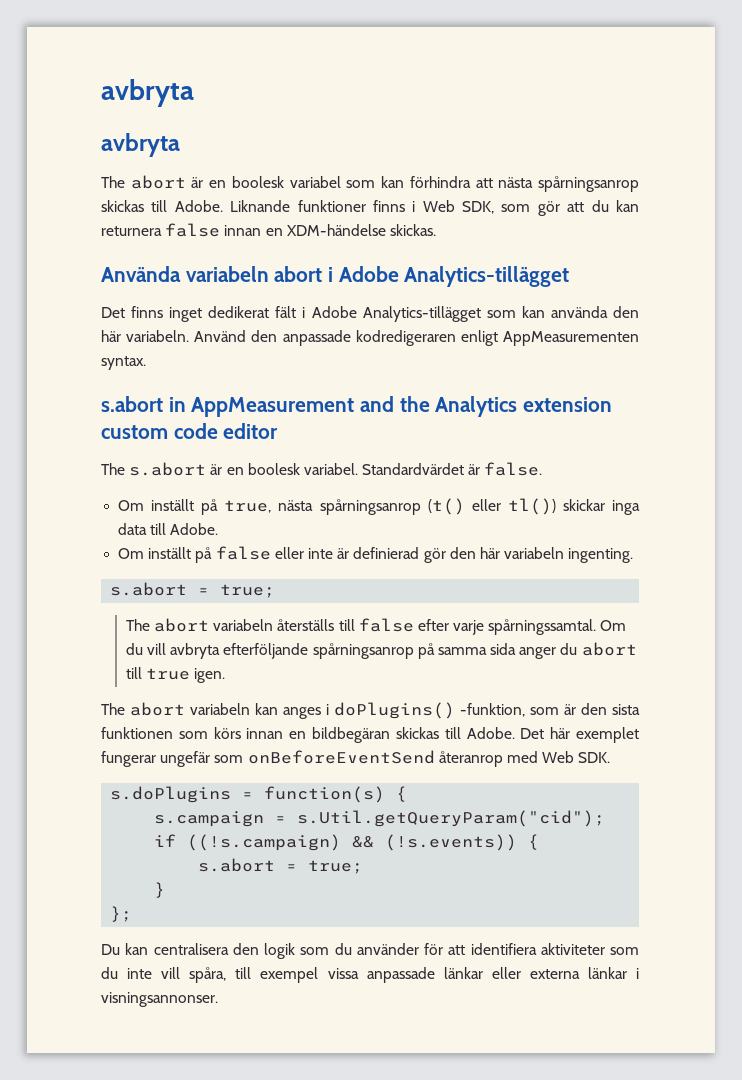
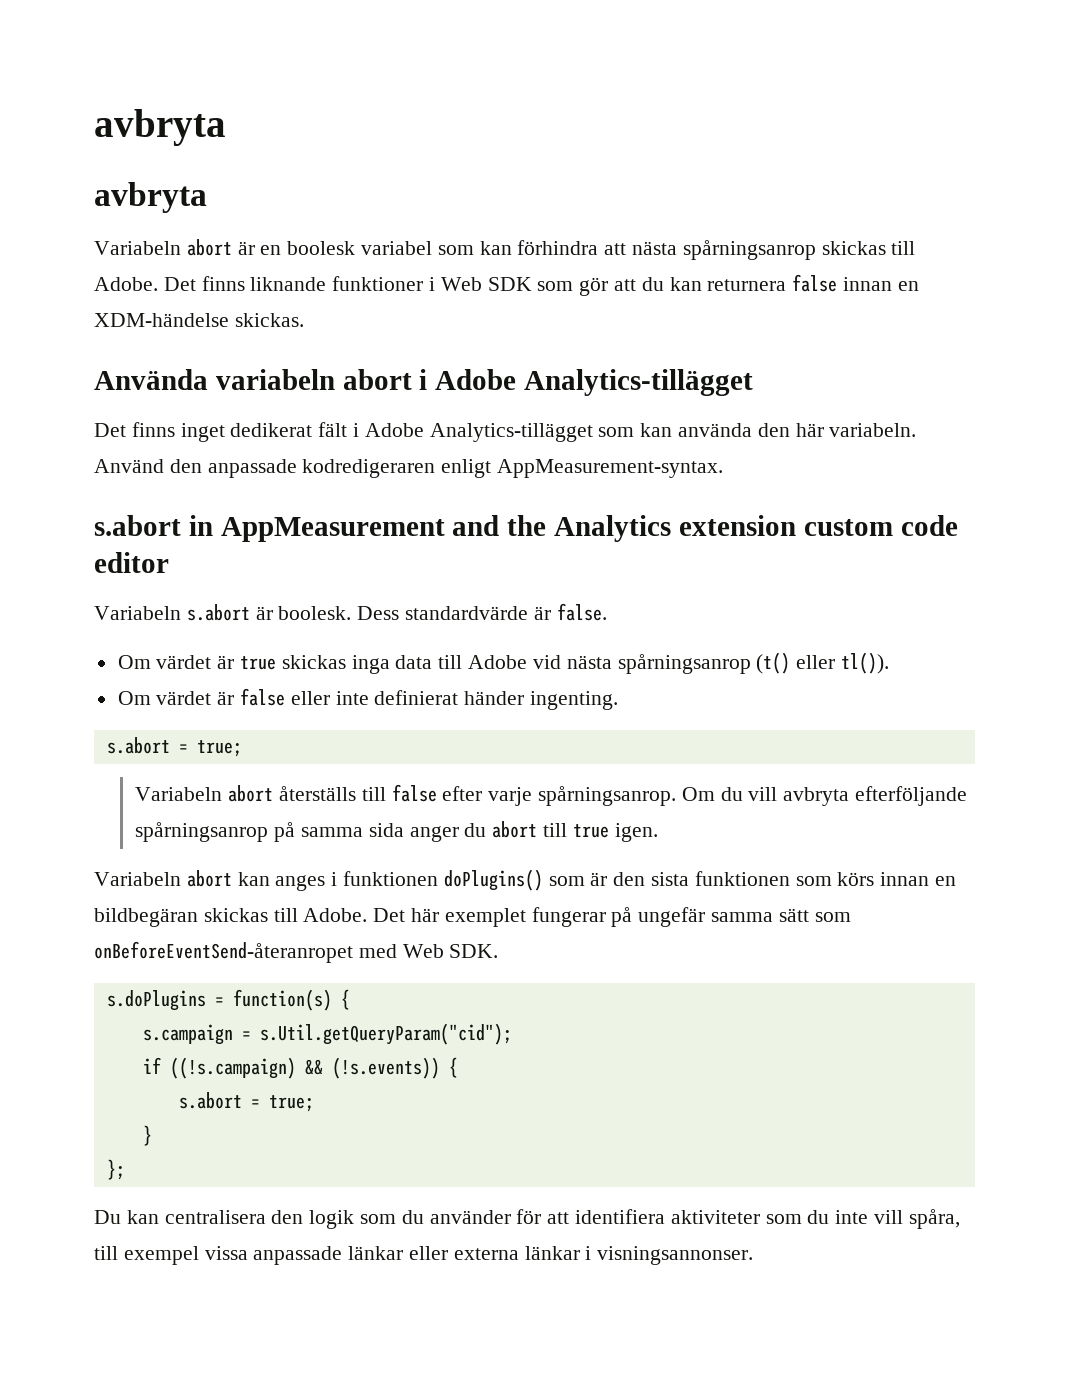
- The abort är en boolesk variabel som kan förhindra att nästa spårningsanrop skickas till Adobe.
+ Variabeln abort är en boolesk variabel som kan förhindra att nästa spårningsanrop skickas till Adobe.
- Liknande funktioner finns i Web SDK, som gör att du kan returnera false innan en XDM-händelse skickas.
+ Det finns liknande funktioner i Web SDK som gör att du kan returnera false innan en XDM-händelse skickas.
- Använd den anpassade kodredigeraren enligt AppMeasurementen syntax.
+ Använd den anpassade kodredigeraren enligt AppMeasurement-syntax.
- The s.abort är en boolesk variabel. Standardvärdet är false.
+ Variabeln s.abort är boolesk. Dess standardvärde är false.
- Om inställt på true, nästa spårningsanrop (t() eller tl()) skickar inga data till Adobe.
- Om inställt på false eller inte är definierad gör den här variabeln ingenting.
+ Om värdet är true skickas inga data till Adobe vid nästa spårningsanrop (t() eller tl()).
+ Om värdet är false eller inte definierat händer ingenting.
- The abort variabeln återställs till false efter varje spårningssamtal.
+ Variabeln abort återställs till false efter varje spårningsanrop.
- The abort variabeln kan anges i doPlugins() -funktion, som är den sista funktionen som körs innan en bildbegäran skickas till Adobe.
+ Variabeln abort kan anges i funktionen doPlugins() som är den sista funktionen som körs innan en bildbegäran skickas till Adobe.
- Det här exemplet fungerar ungefär som onBeforeEventSend återanrop med Web SDK.
+ Det här exemplet fungerar på ungefär samma sätt som onBeforeEventSend-återanropet med Web SDK.

